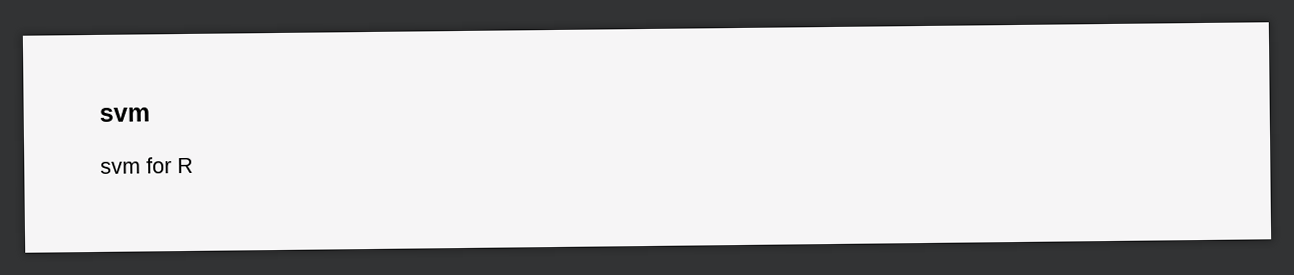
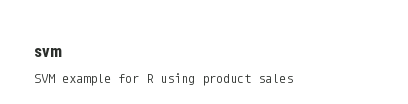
- svm for R
+ SVM example for R using product sales

